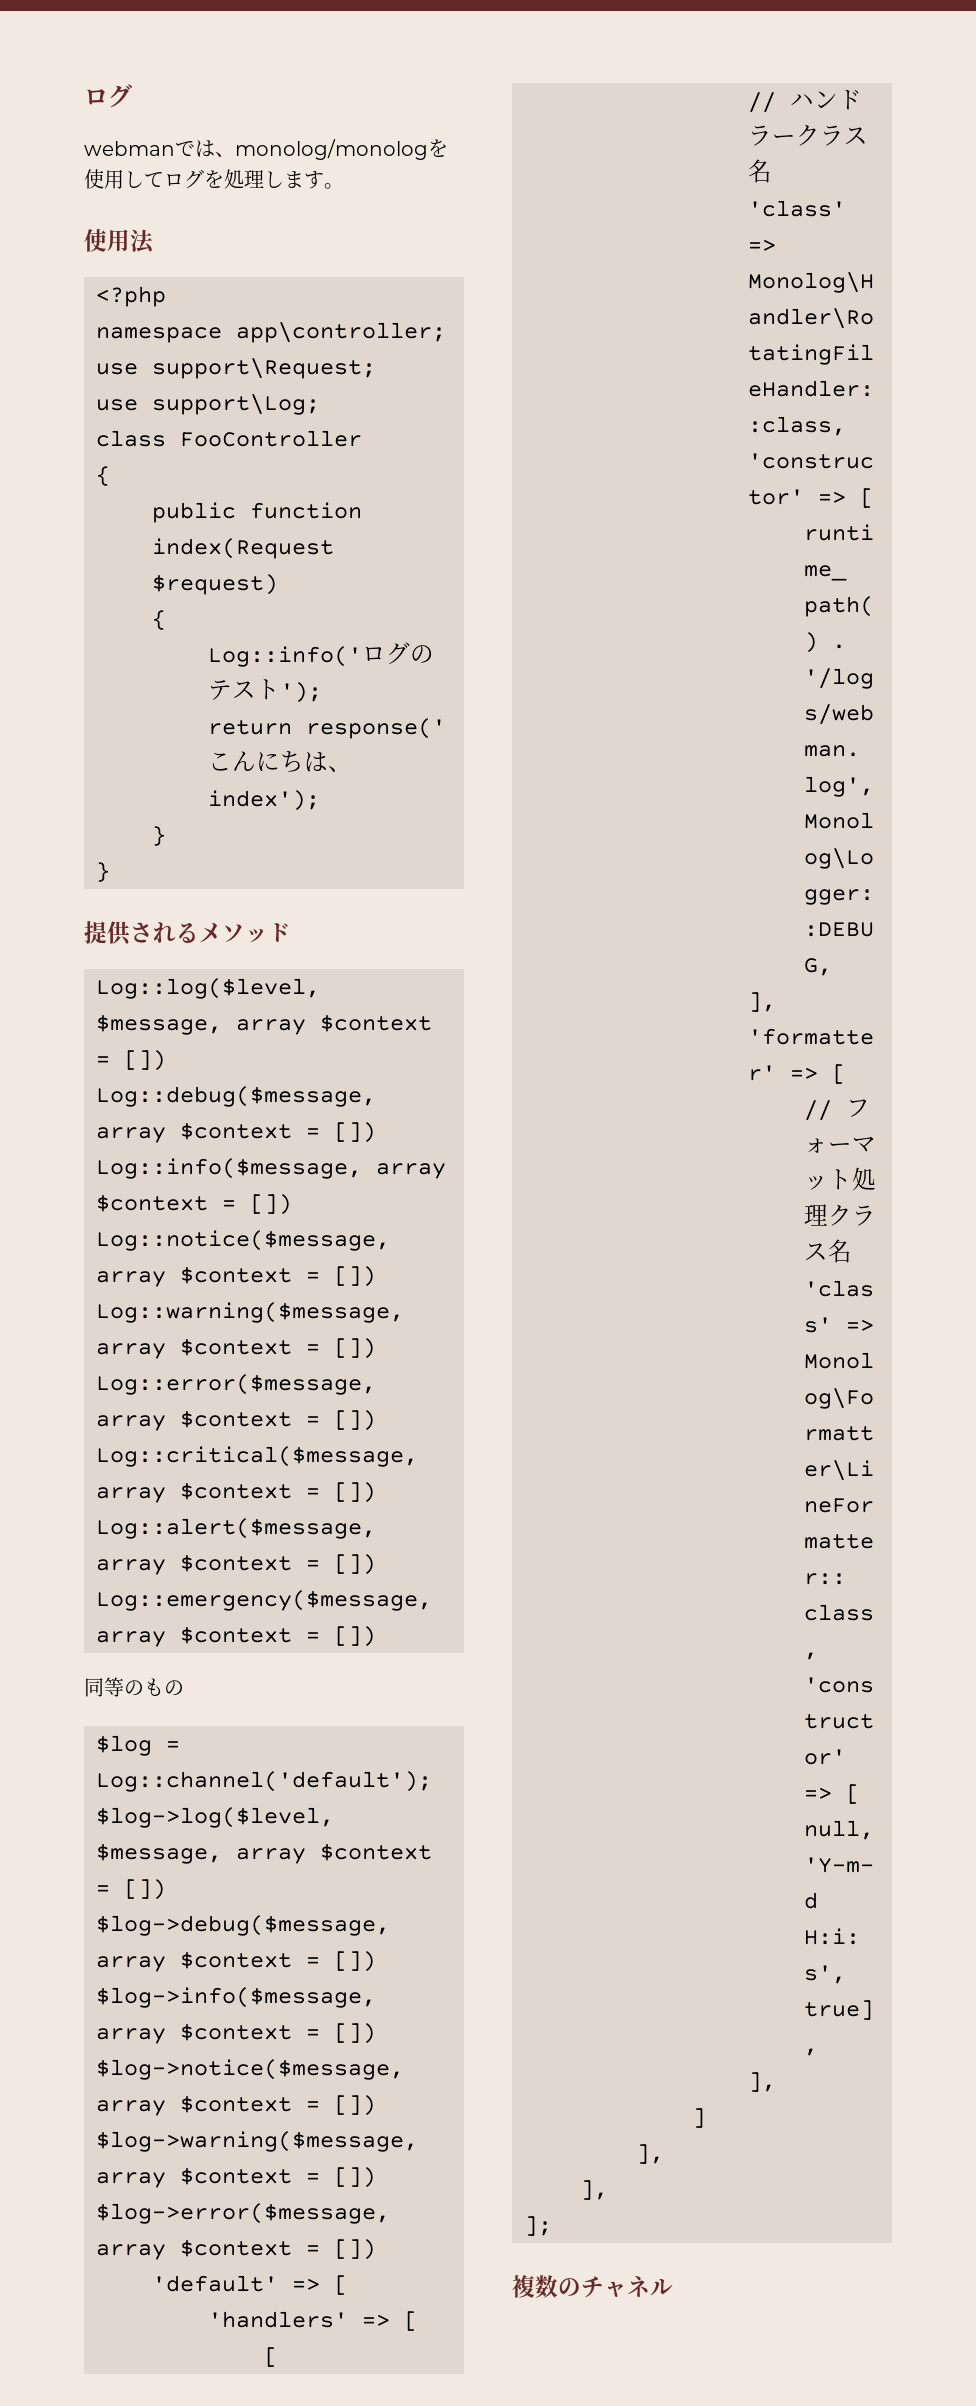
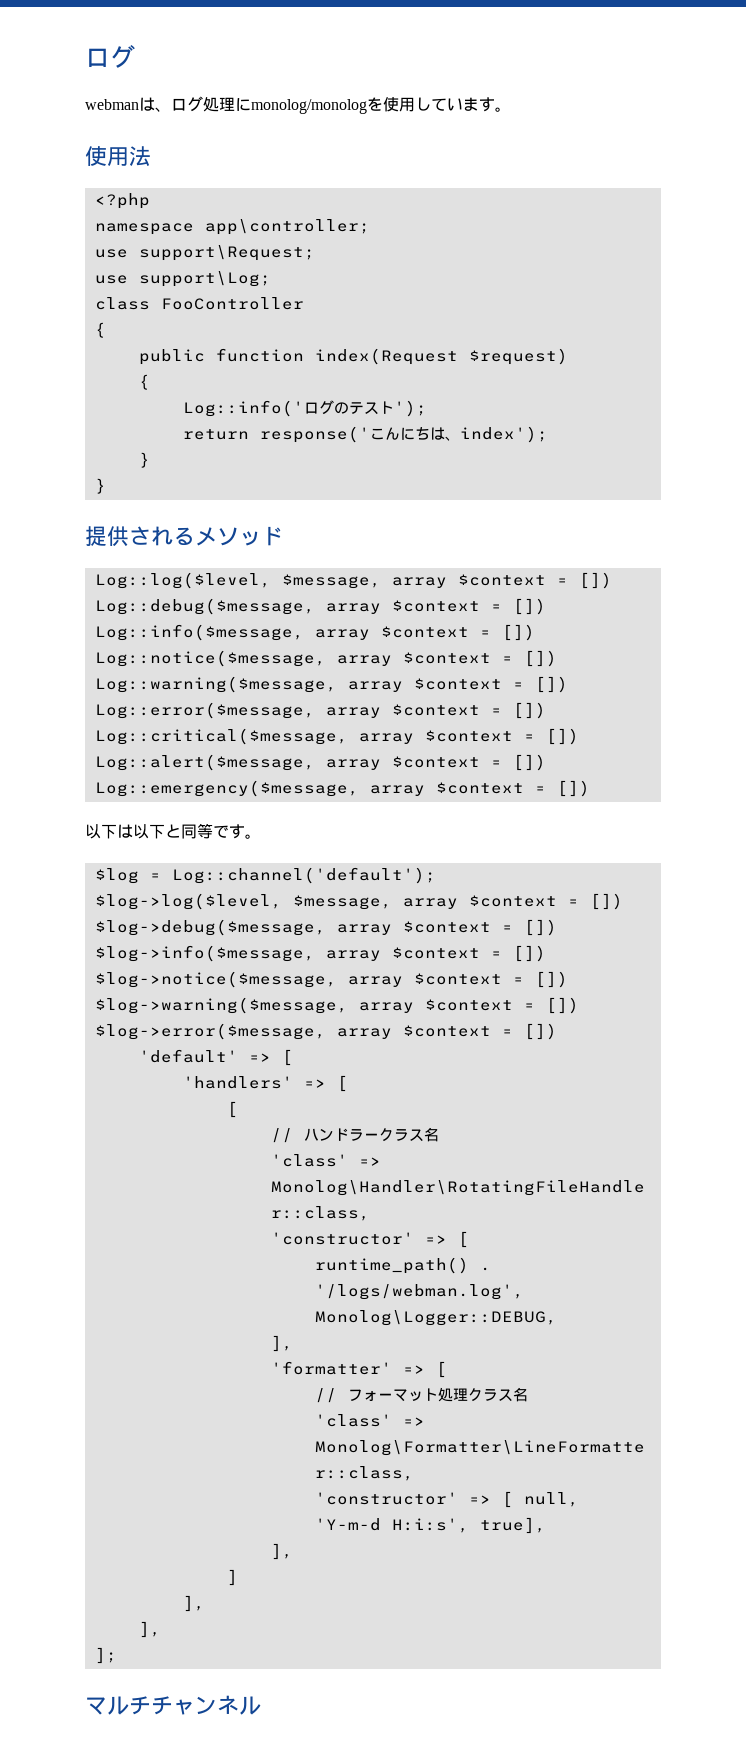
- webmanでは、monolog/monologを使用してログを処理します。
+ webmanは、ログ処理にmonolog/monologを使用しています。
- 同等のもの
+ 以下は以下と同等です。
- 複数のチャネル
+ マルチチャンネル

